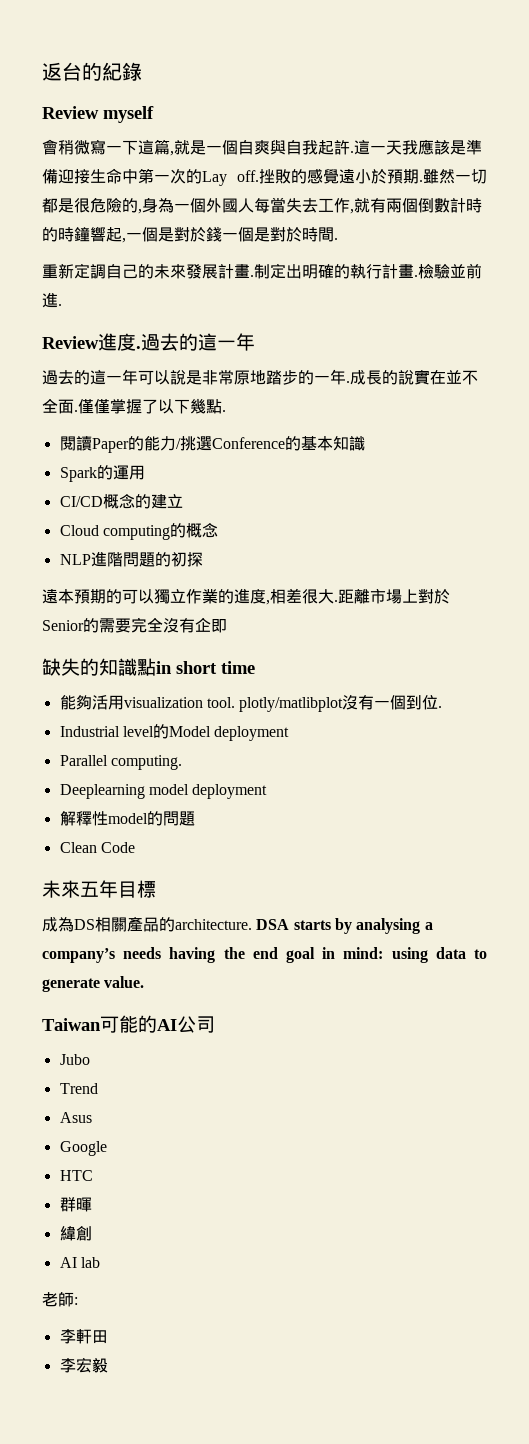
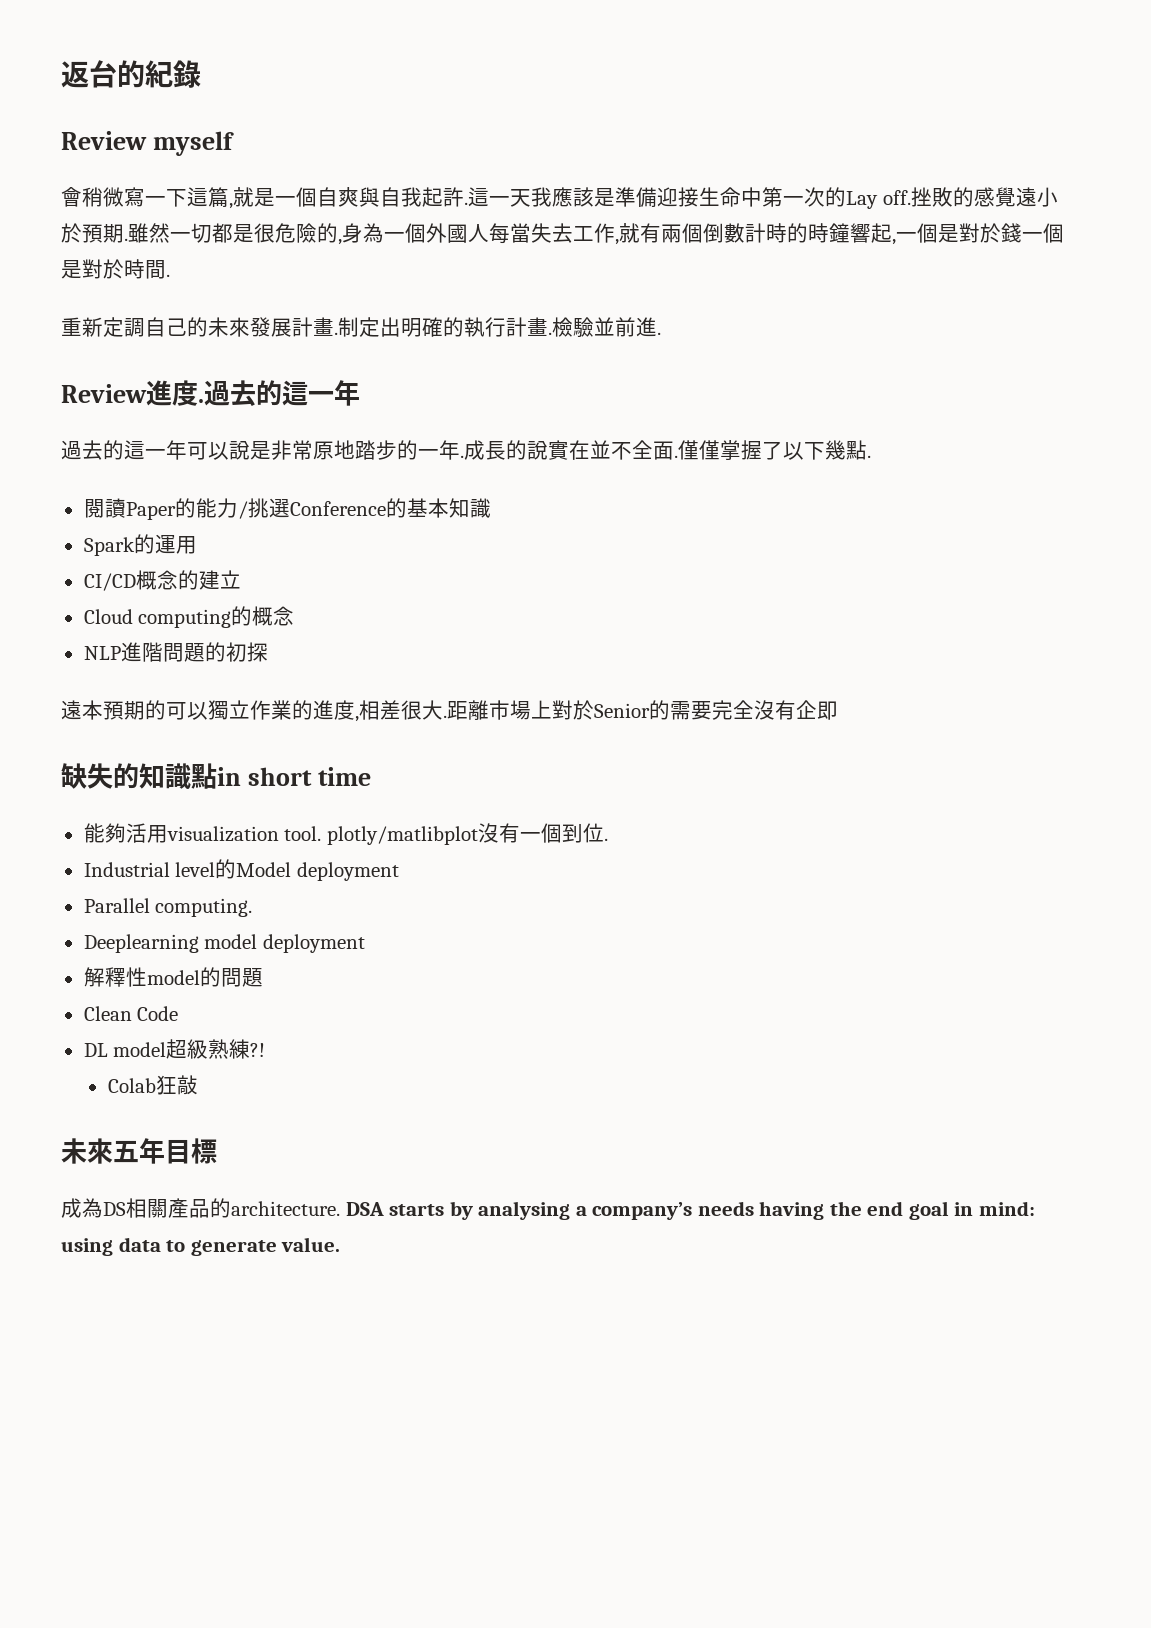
+ DL model超級熟練?!
+ Colab狂敲
- Taiwan可能的AI公司
- Jubo
- Trend
- Asus
- Google
- HTC
- 群暉
- 緯創
- AI lab
- 老師:
- 李軒田
- 李宏毅

